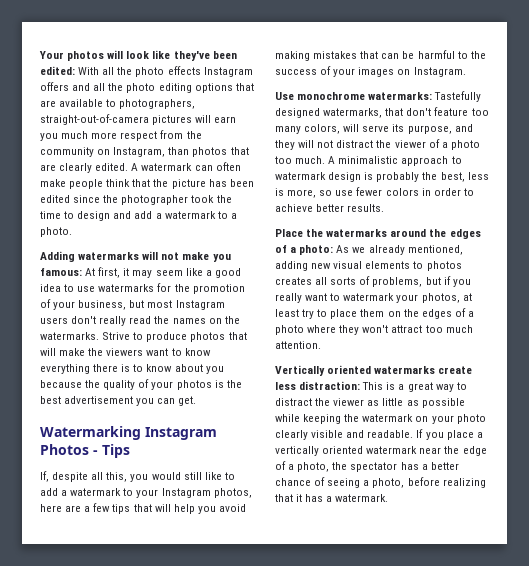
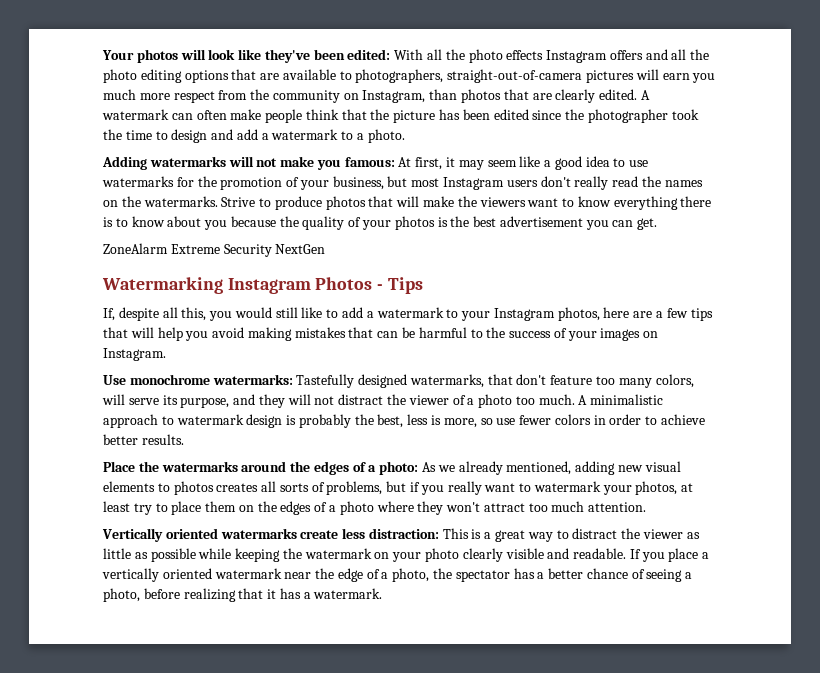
+ ZoneAlarm Extreme Security NextGen

